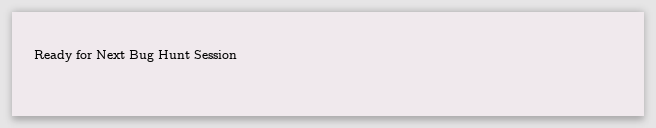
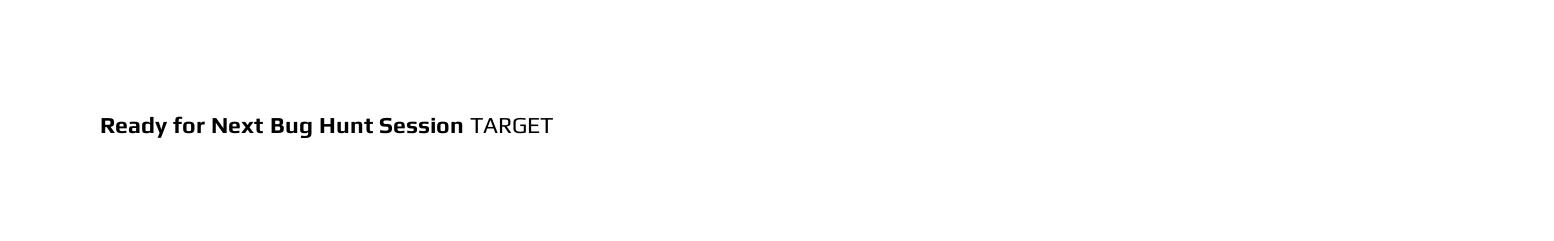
- Ready for Next Bug Hunt Session
+ Ready for Next Bug Hunt Session TARGET

